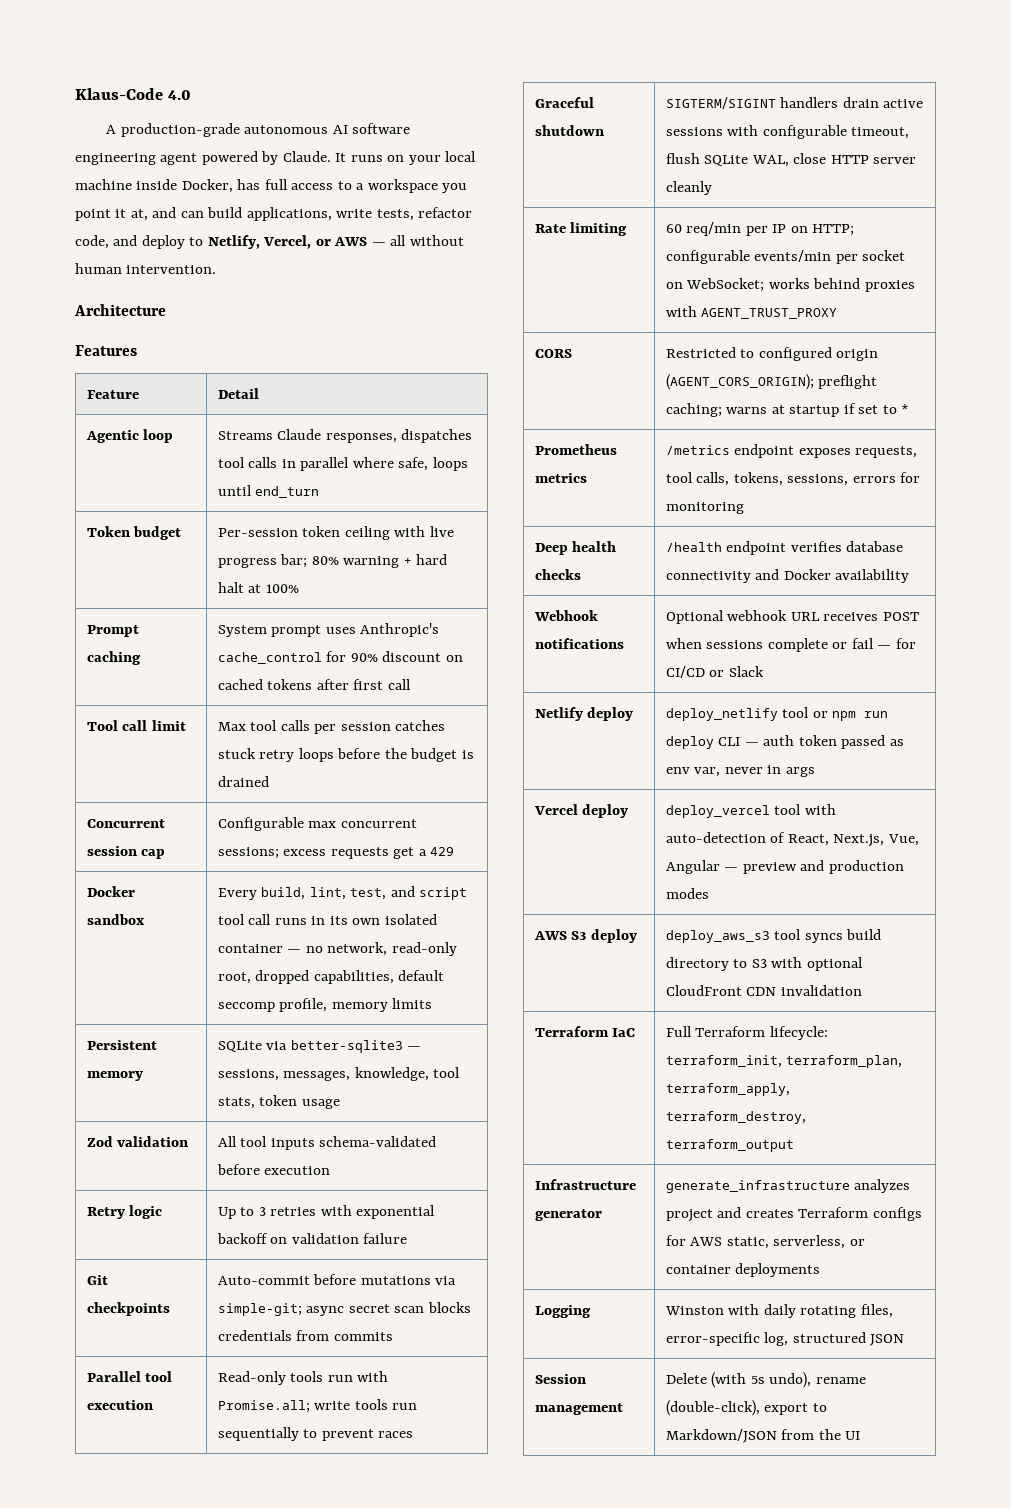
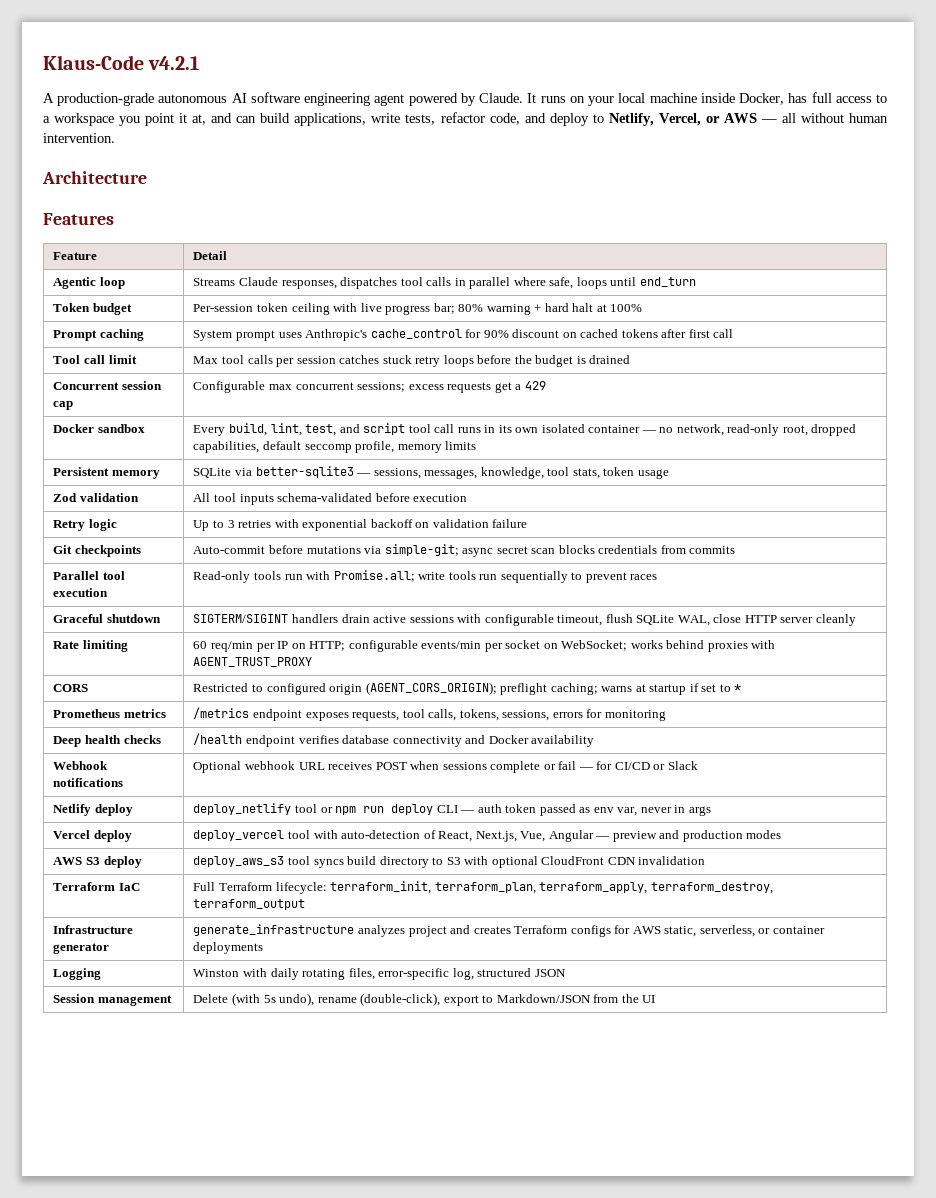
- Klaus-Code 4.0
+ Klaus-Code v4.2.1

